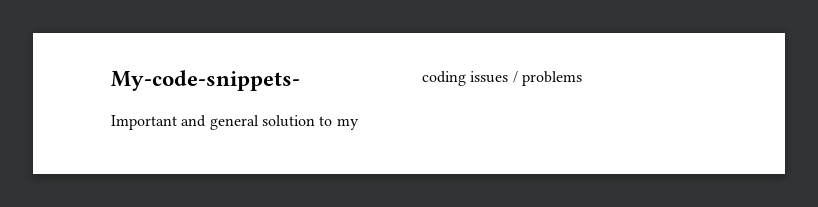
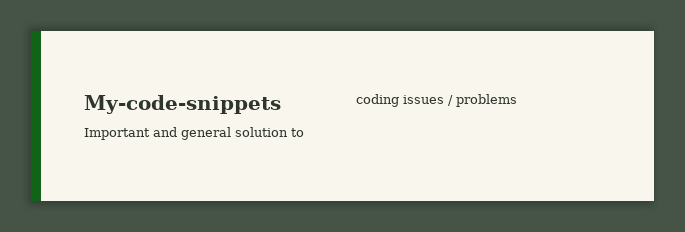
- My-code-snippets-
+ My-code-snippets
- Important and general solution to my coding issues / problems
+ Important and general solution to coding issues / problems

